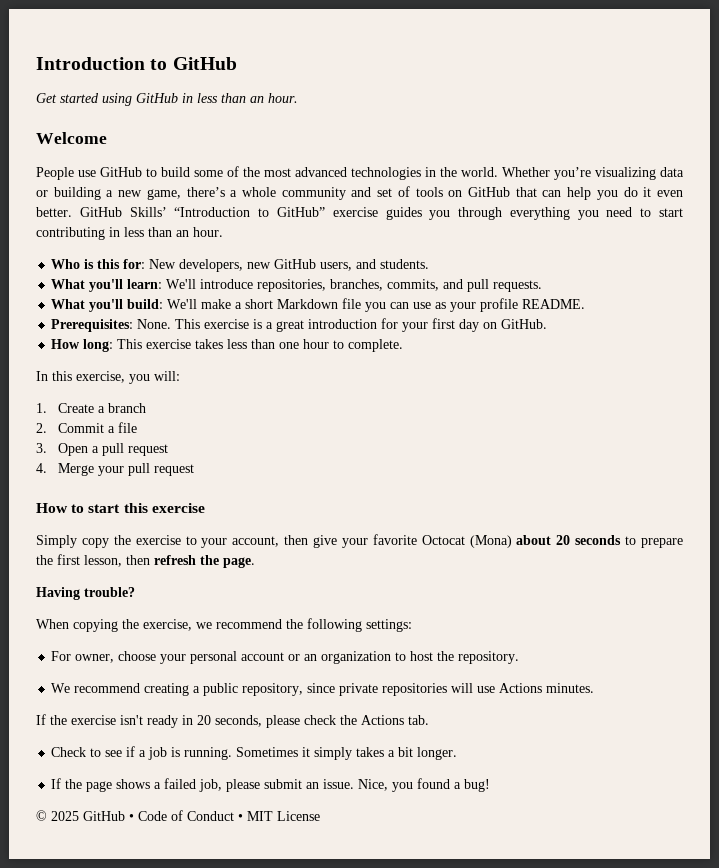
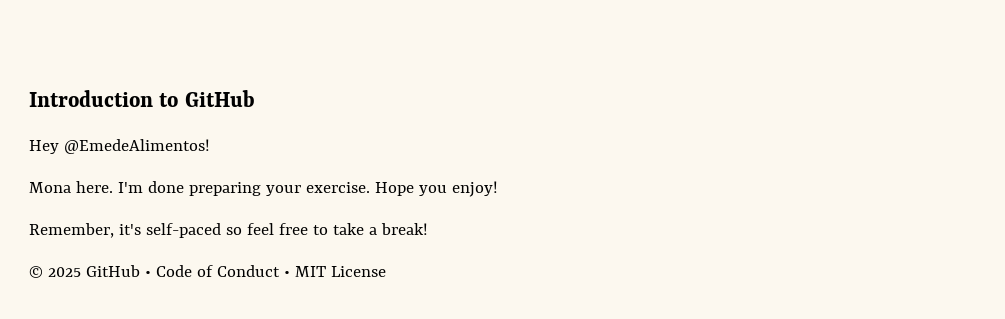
- Get started using GitHub in less than an hour.
- Welcome
- People use GitHub to build some of the most advanced technologies in the world. Whether you’re visualizing data or building a new game, there’s a whole community and set of tools on GitHub that can help you do it even better. GitHub Skills’ “Introduction to GitHub” exercise guides you through everything you need to start contributing in less than an hour.
- Who is this for: New developers, new GitHub users, and students.
- What you'll learn: We'll introduce repositories, branches, commits, and pull requests.
- What you'll build: We'll make a short Markdown file you can use as your profile README.
- Prerequisites: None. This exercise is a great introduction for your first day on GitHub.
- How long: This exercise takes less than one hour to complete.
- In this exercise, you will:
- 1. Create a branch
- 2. Commit a file
- 3. Open a pull request
- 4. Merge your pull request
- How to start this exercise
- Simply copy the exercise to your account, then give your favorite Octocat (Mona) about 20 seconds to prepare the first lesson, then refresh the page.
- Having trouble?
- When copying the exercise, we recommend the following settings:
- For owner, choose your personal account or an organization to host the repository.
- We recommend creating a public repository, since private repositories will use Actions minutes.
- If the exercise isn't ready in 20 seconds, please check the Actions tab.
- Check to see if a job is running. Sometimes it simply takes a bit longer.
- If the page shows a failed job, please submit an issue. Nice, you found a bug!
+ Hey @EmedeAlimentos!
+ Mona here. I'm done preparing your exercise. Hope you enjoy!
+ Remember, it's self-paced so feel free to take a break!

